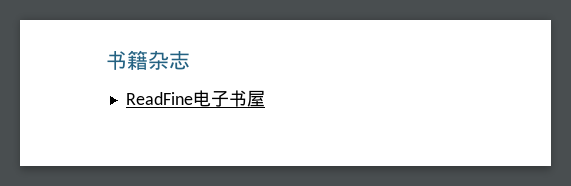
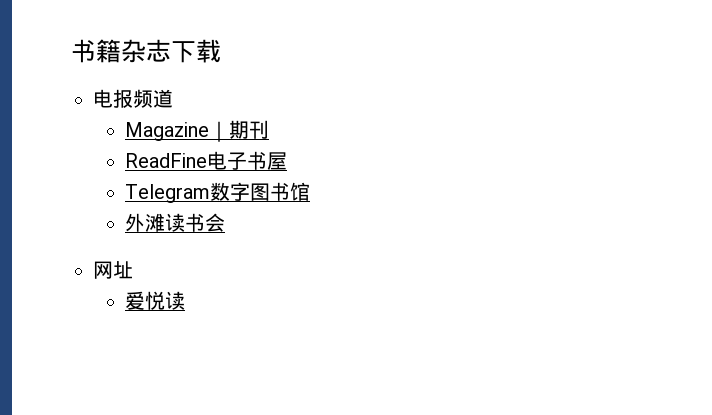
- 书籍杂志
+ 书籍杂志下载
+ 电报频道
+ Magazine｜期刊
  ReadFine电子书屋
+ Telegram数字图书馆
+ 外滩读书会
+ 网址
+ 爱悦读

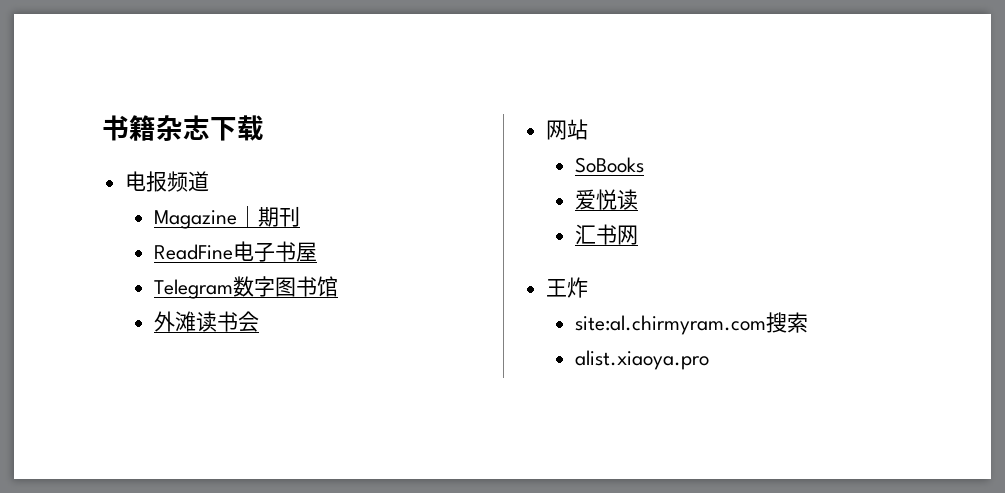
- 网址
+ 网站
+ SoBooks
+ 汇书网
+ 王炸
+ site:al.chirmyram.com搜索
+ alist.xiaoya.pro

